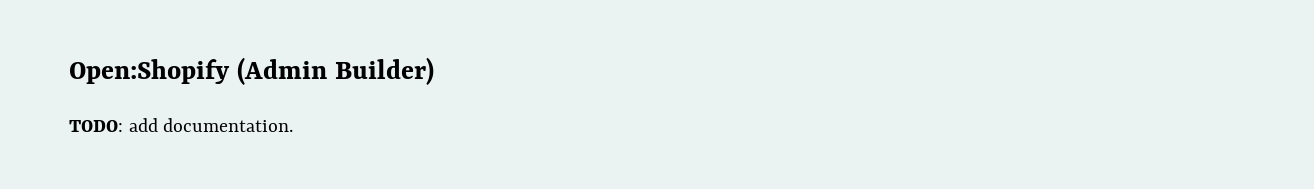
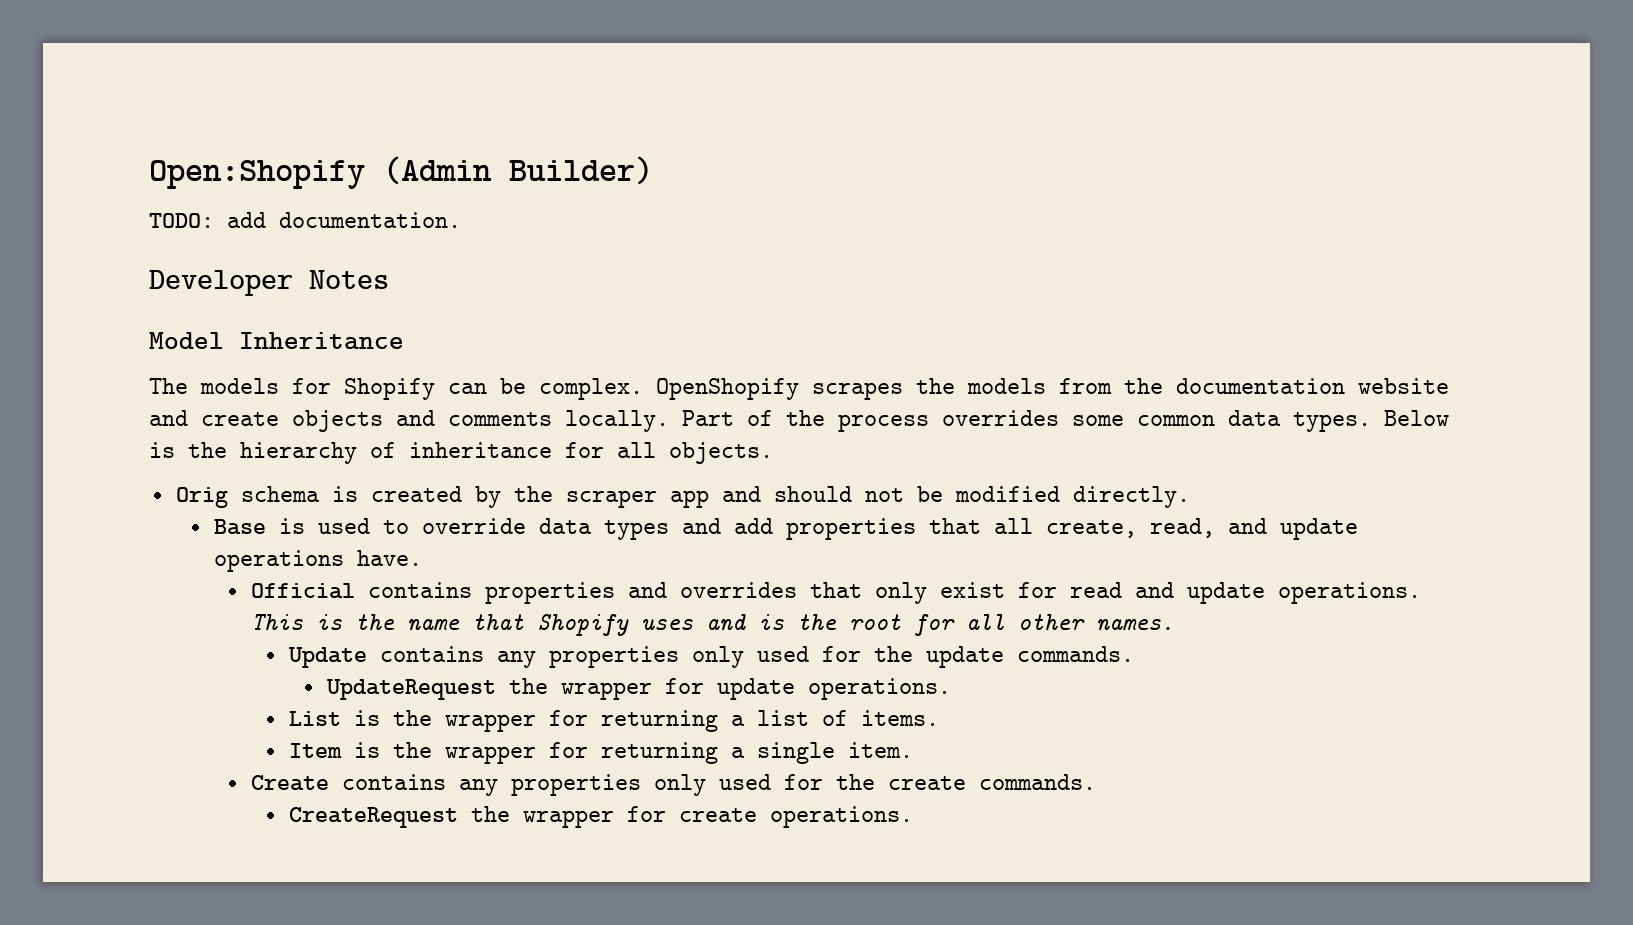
+ Developer Notes
+ Model Inheritance
+ The models for Shopify can be complex. OpenShopify scrapes the models from the documentation website and create objects and comments locally. Part of the process overrides some common data types. Below is the hierarchy of inheritance for all objects.
+ Orig schema is created by the scraper app and should not be modified directly.
+ Base is used to override data types and add properties that all create, read, and update operations have.
+ Official contains properties and overrides that only exist for read and update operations. This is the name that Shopify uses and is the root for all other names.
+ Update contains any properties only used for the update commands.
+ UpdateRequest the wrapper for update operations.
+ List is the wrapper for returning a list of items.
+ Item is the wrapper for returning a single item.
+ Create contains any properties only used for the create commands.
+ CreateRequest the wrapper for create operations.

